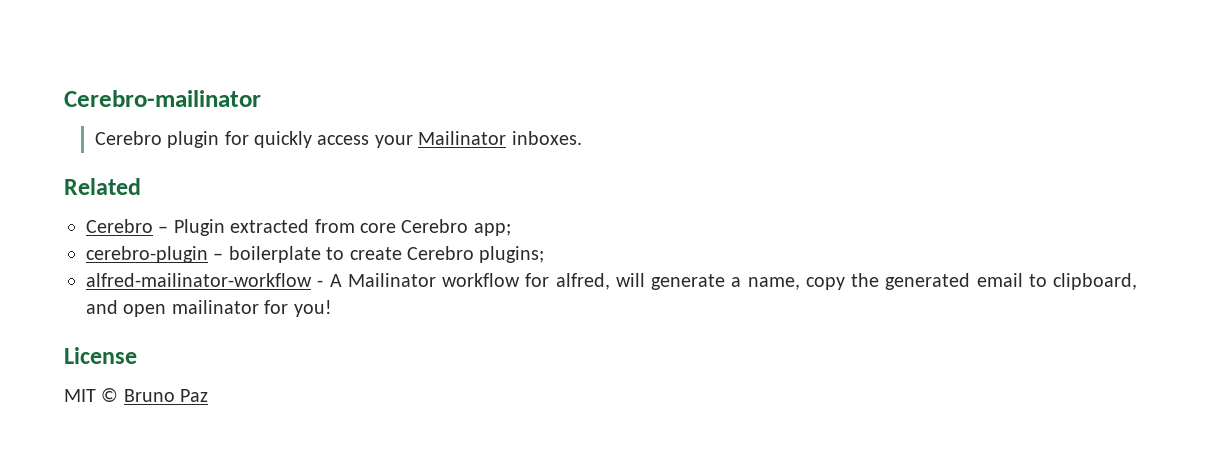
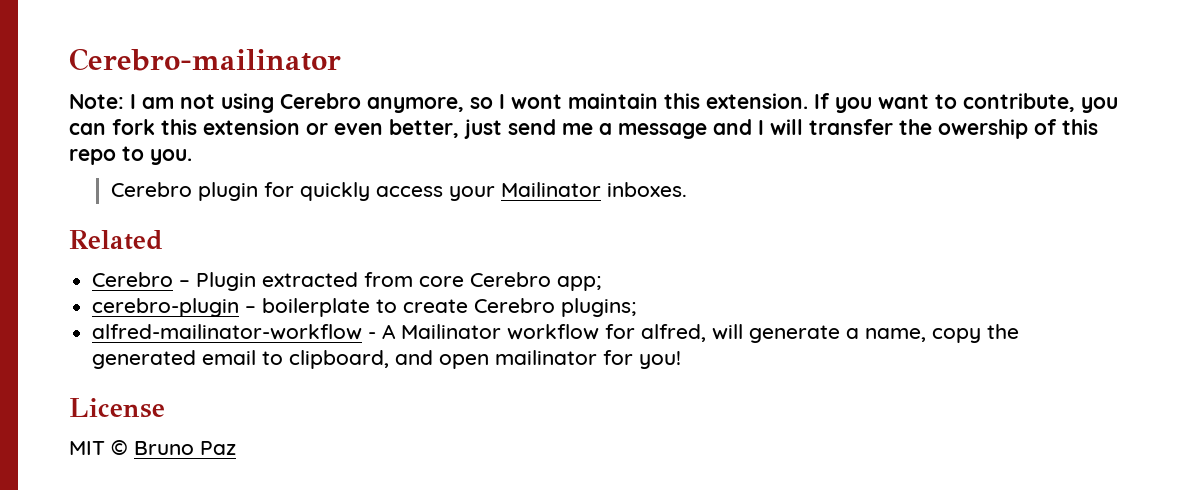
+ Note: I am not using Cerebro anymore, so I wont maintain this extension. If you want to contribute, you can fork this extension or even better, just send me a message and I will transfer the owership of this repo to you.

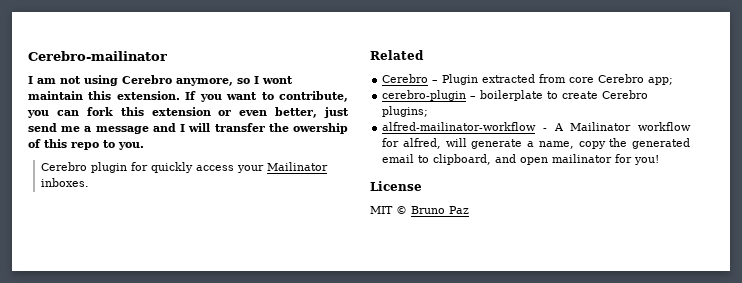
- Note: I am not using Cerebro anymore, so I wont maintain this extension.
+ I am not using Cerebro anymore, so I wont maintain this extension.

